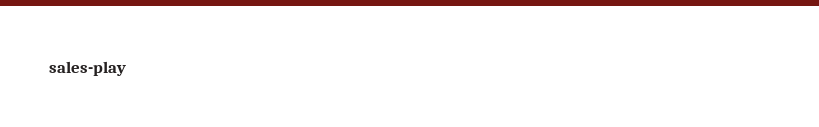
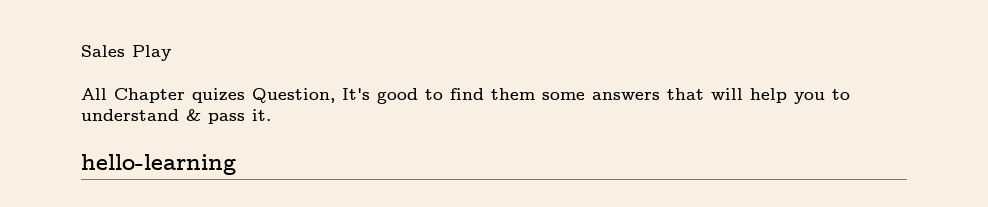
- sales-play
+ Sales Play
+ All Chapter quizes Question, It's good to find them some answers that will help you to understand & pass it.
+ hello-learning

